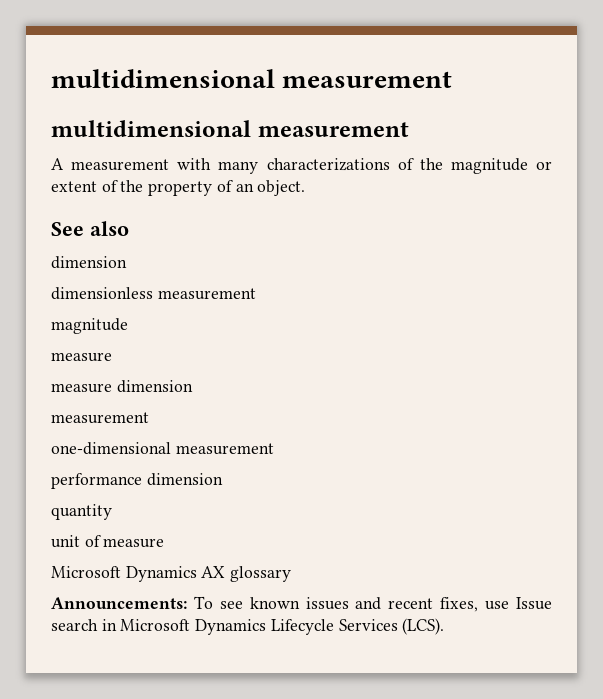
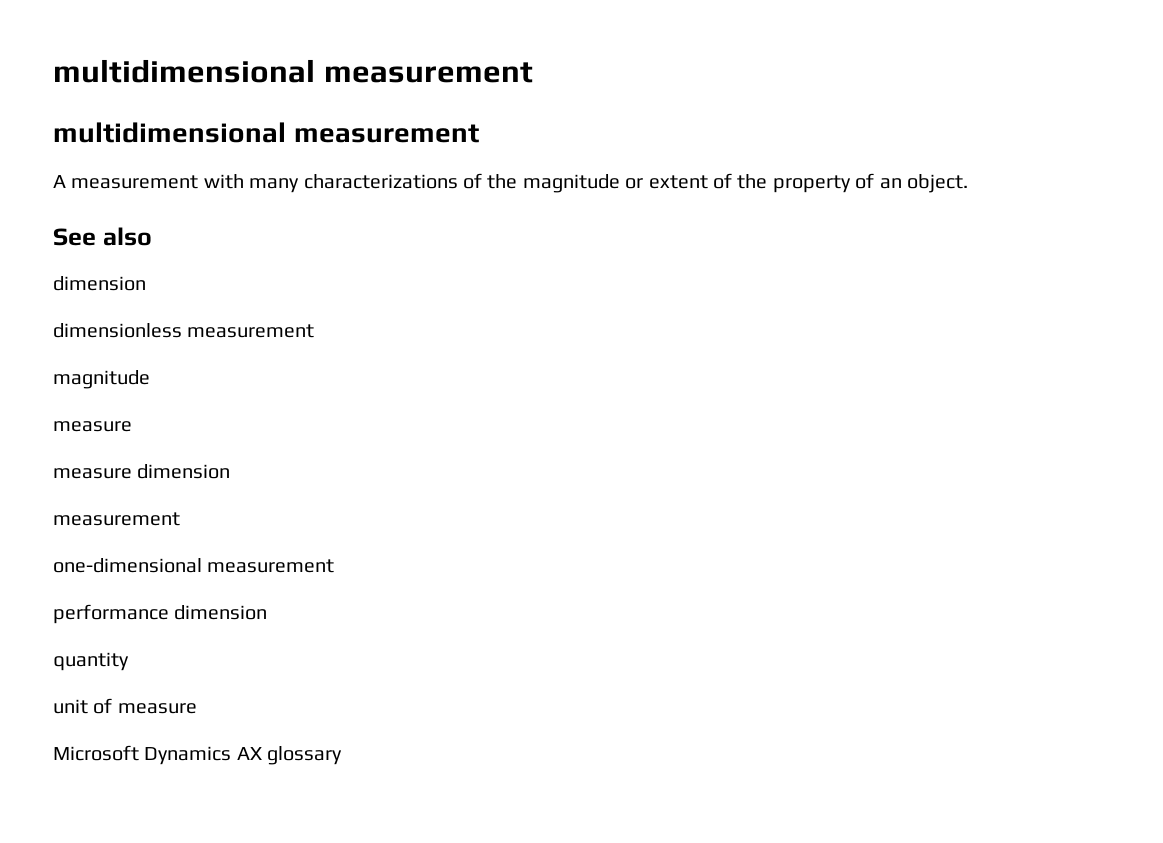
- Announcements: To see known issues and recent fixes, use Issue search in Microsoft Dynamics Lifecycle Services (LCS).

